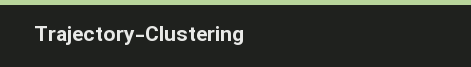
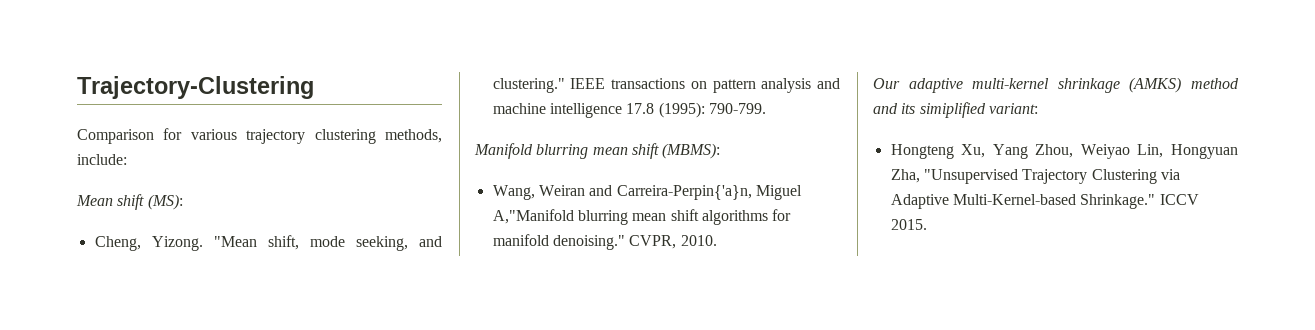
+ Comparison for various trajectory clustering methods, include:
+ Mean shift (MS):
+ Cheng, Yizong. "Mean shift, mode seeking, and clustering." IEEE transactions on pattern analysis and machine intelligence 17.8 (1995): 790-799.
+ Manifold blurring mean shift (MBMS):
+ Wang, Weiran and Carreira-Perpin{'a}n, Miguel A,"Manifold blurring mean shift algorithms for manifold denoising." CVPR, 2010.
+ Our adaptive multi-kernel shrinkage (AMKS) method and its simiplified variant:
+ Hongteng Xu, Yang Zhou, Weiyao Lin, Hongyuan Zha, "Unsupervised Trajectory Clustering via Adaptive Multi-Kernel-based Shrinkage." ICCV 2015.

